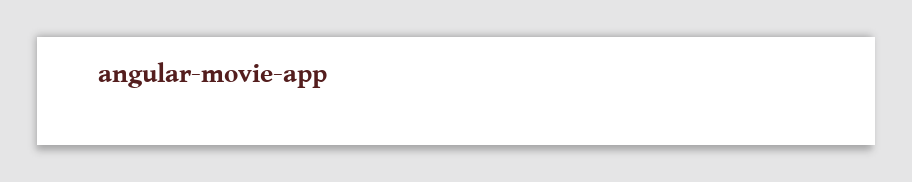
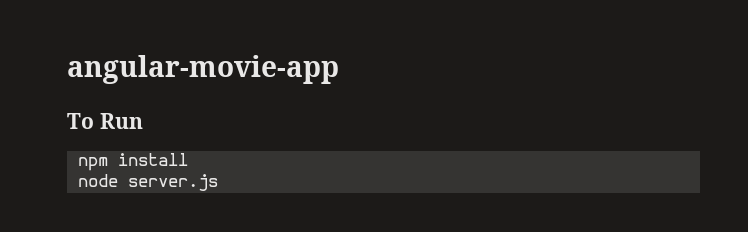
+ To Run
+ npm install
+ node server.js

